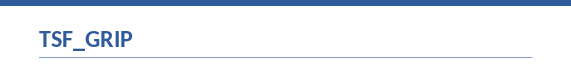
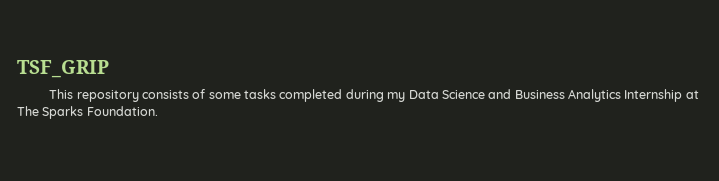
+ This repository consists of some tasks completed during my Data Science and Business Analytics Internship at The Sparks Foundation.

